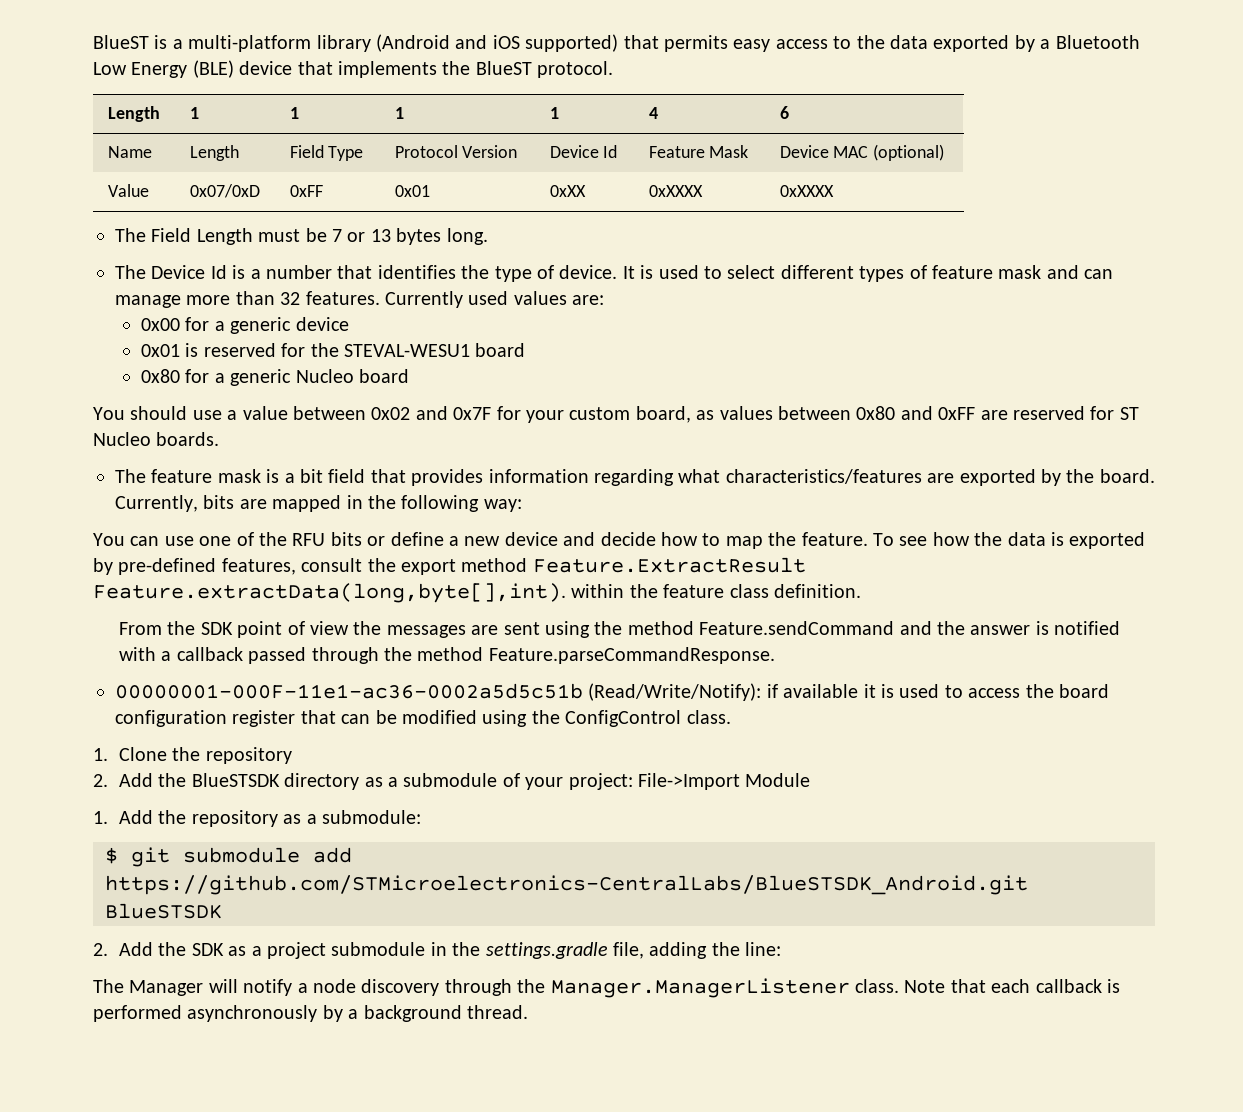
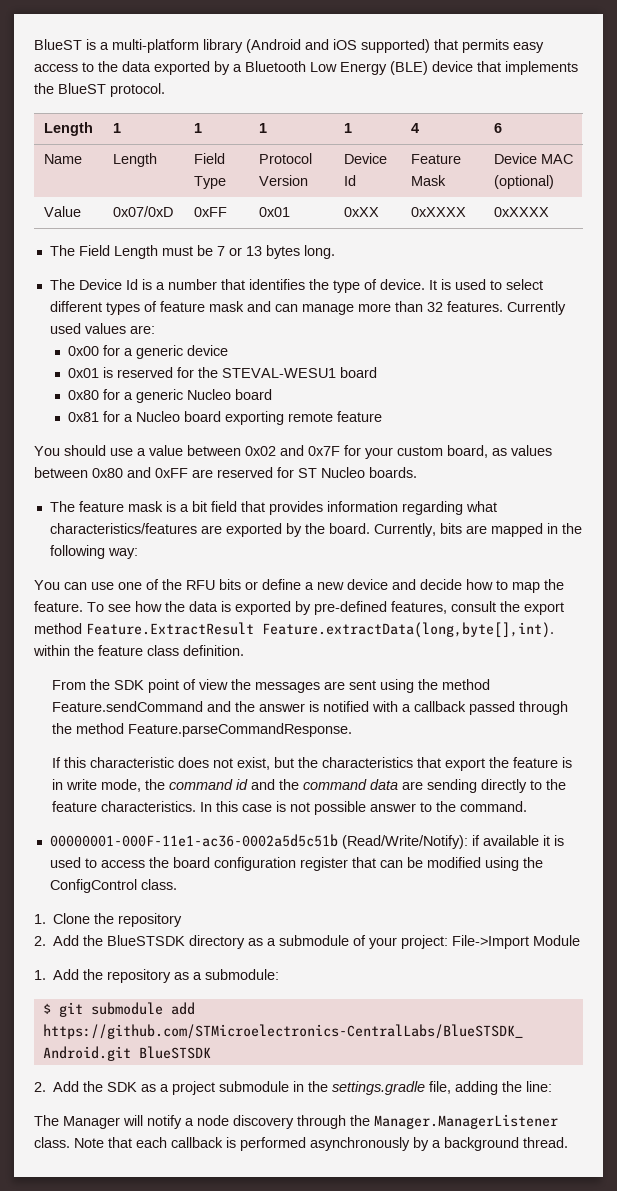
+ 0x81 for a Nucleo board exporting remote feature
+ If this characteristic does not exist, but the characteristics that export the feature is in write mode, the command id and the command data are sending directly to the feature characteristics. In this case is not possible answer to the command.

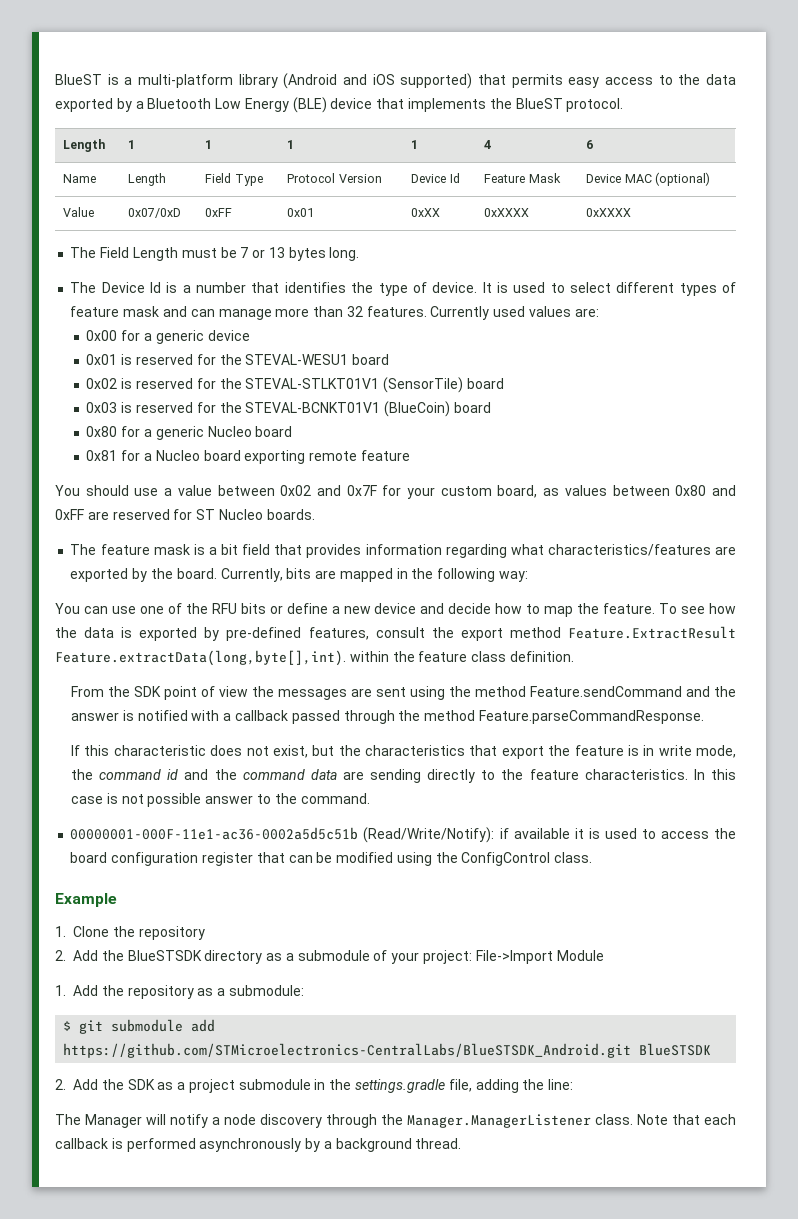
+ 0x02 is reserved for the STEVAL-STLKT01V1 (SensorTile) board
+ 0x03 is reserved for the STEVAL-BCNKT01V1 (BlueCoin) board
+ Example

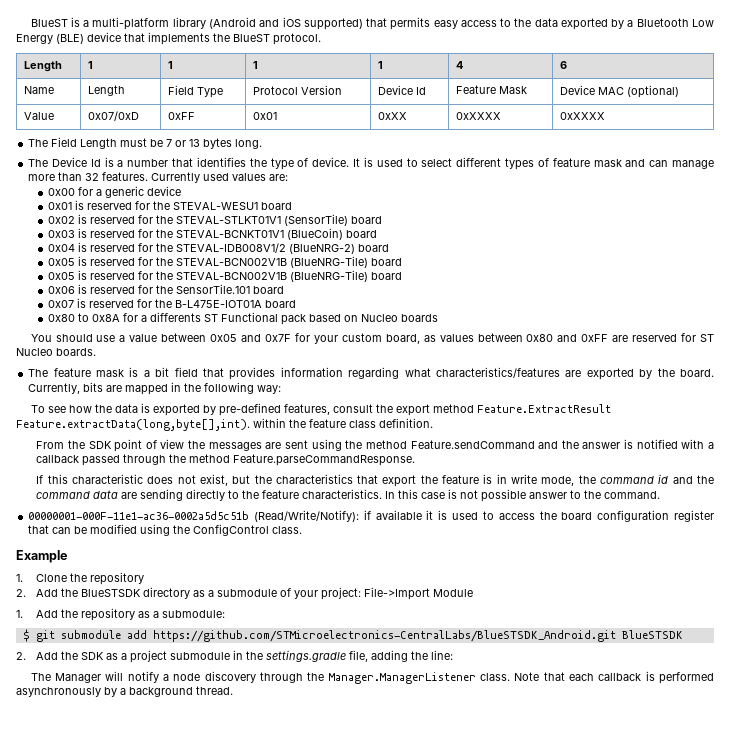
- 0x80 for a generic Nucleo board
- 0x81 for a Nucleo board exporting remote feature
+ 0x04 is reserved for the STEVAL-IDB008V1/2 (BlueNRG-2) board
+ 0x05 is reserved for the STEVAL-BCN002V1B (BlueNRG-Tile) board
+ 0x05 is reserved for the STEVAL-BCN002V1B (BlueNRG-Tile) board
+ 0x06 is reserved for the SensorTile.101 board
+ 0x07 is reserved for the B-L475E-IOT01A board
+ 0x80 to 0x8A for a differents ST Functional pack based on Nucleo boards
- You should use a value between 0x02 and 0x7F for your custom board, as values between 0x80 and 0xFF are reserved for ST Nucleo boards.
+ You should use a value between 0x05 and 0x7F for your custom board, as values between 0x80 and 0xFF are reserved for ST Nucleo boards.
- You can use one of the RFU bits or define a new device and decide how to map the feature.

